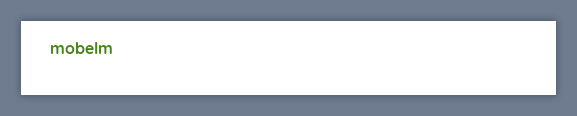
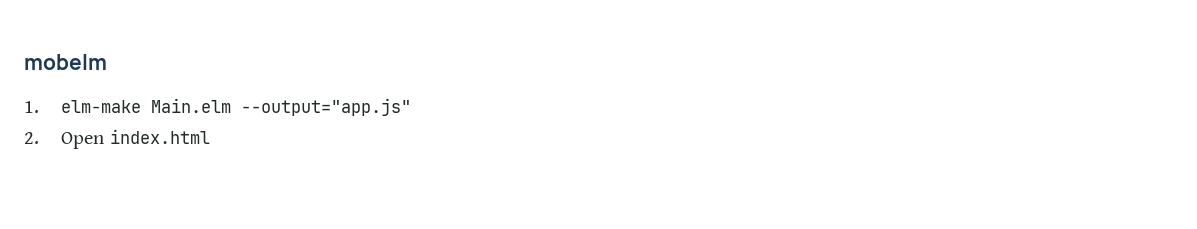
+ 1. elm-make Main.elm --output="app.js"
+ 2. Open index.html

